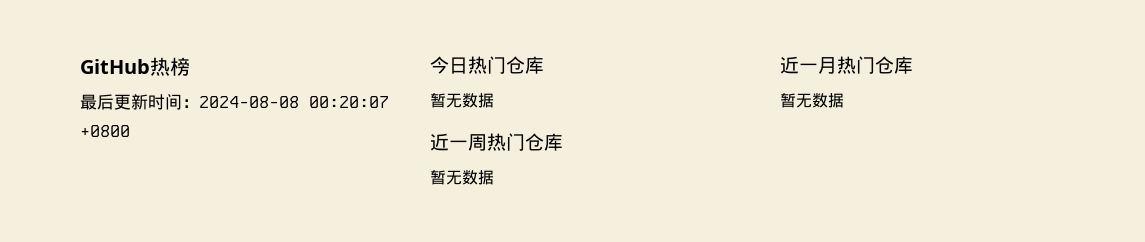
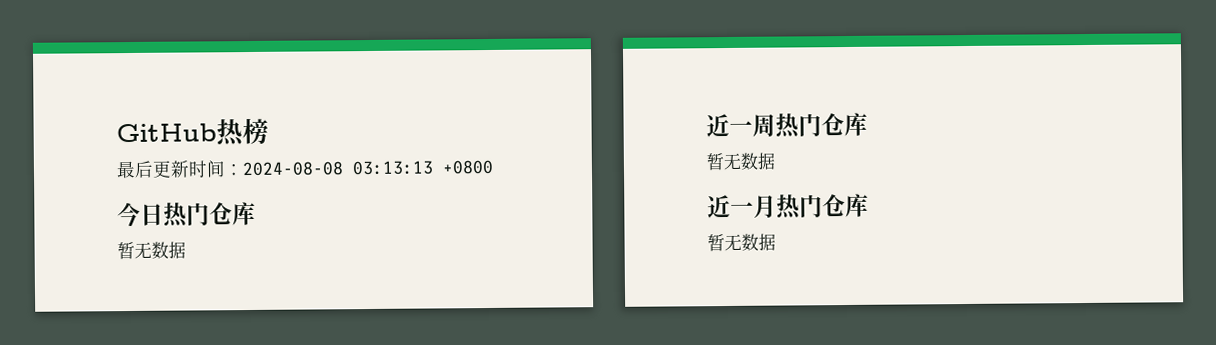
- 最后更新时间：2024-08-08 00:20:07 +0800
+ 最后更新时间：2024-08-08 03:13:13 +0800

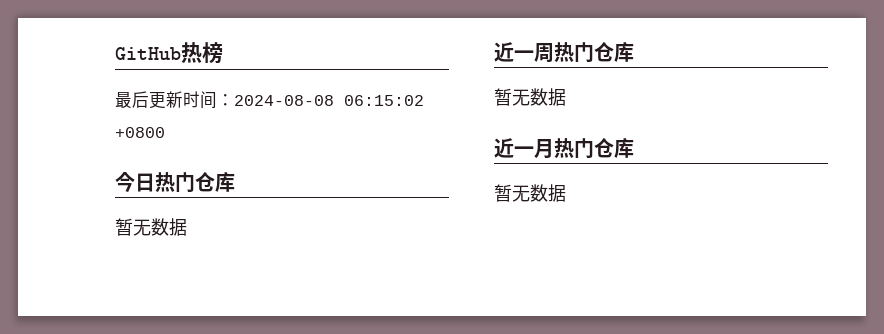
- 最后更新时间：2024-08-08 03:13:13 +0800
+ 最后更新时间：2024-08-08 06:15:02 +0800

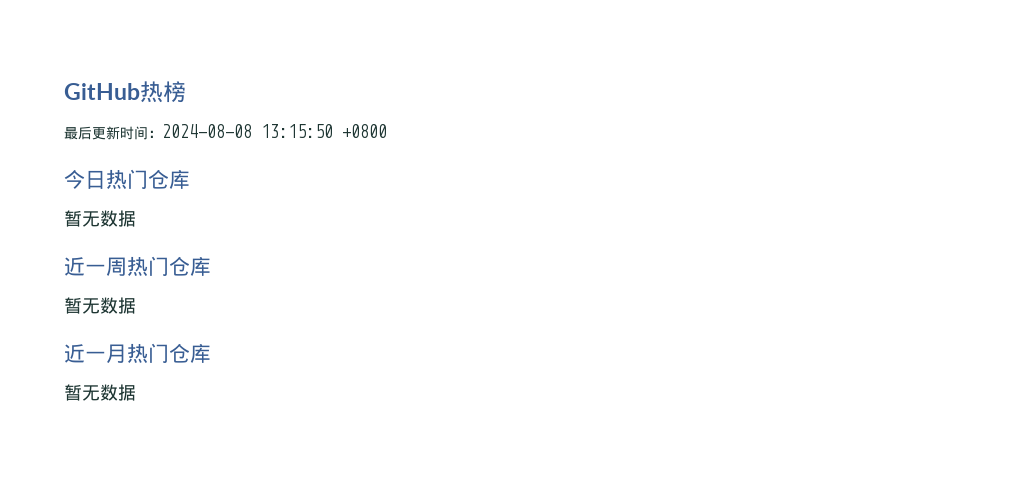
- 最后更新时间：2024-08-08 06:15:02 +0800
+ 最后更新时间：2024-08-08 13:15:50 +0800

